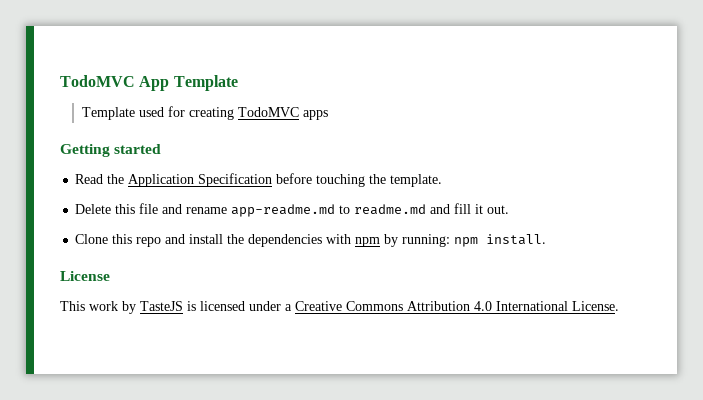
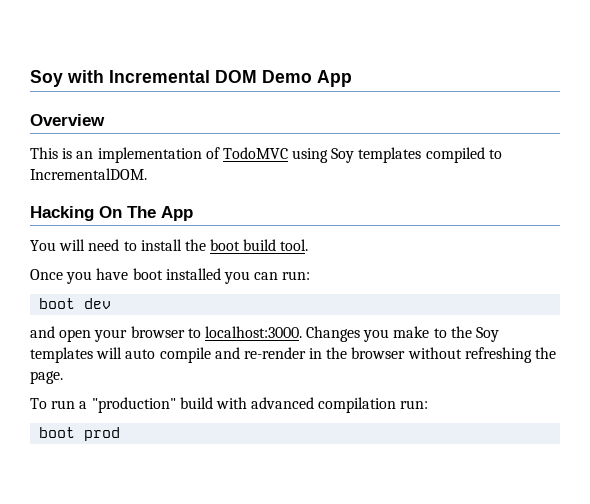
- TodoMVC App Template
- Template used for creating TodoMVC apps
- Getting started
- Read the Application Specification before touching the template.
- Delete this file and rename app-readme.md to readme.md and fill it out.
- Clone this repo and install the dependencies with npm by running: npm install.
- License
- This work by TasteJS is licensed under a Creative Commons Attribution 4.0 International License.
+ Soy with Incremental DOM Demo App
+ Overview
+ This is an implementation of TodoMVC using Soy templates compiled to IncrementalDOM.
+ Hacking On The App
+ You will need to install the boot build tool.
+ Once you have boot installed you can run:
+ boot dev
+ and open your browser to localhost:3000. Changes you make to the Soy templates will auto compile and re-render in the browser without refreshing the page.
+ To run a "production" build with advanced compilation run:
+ boot prod

